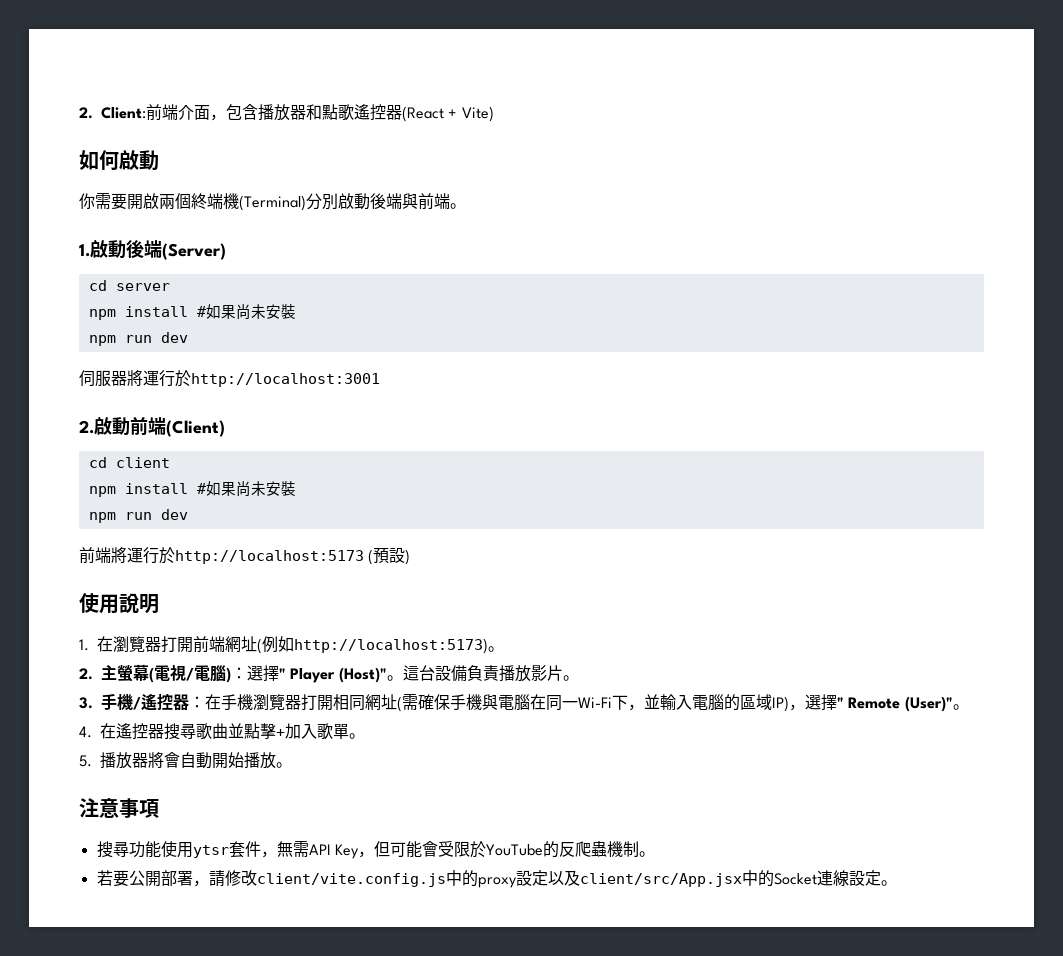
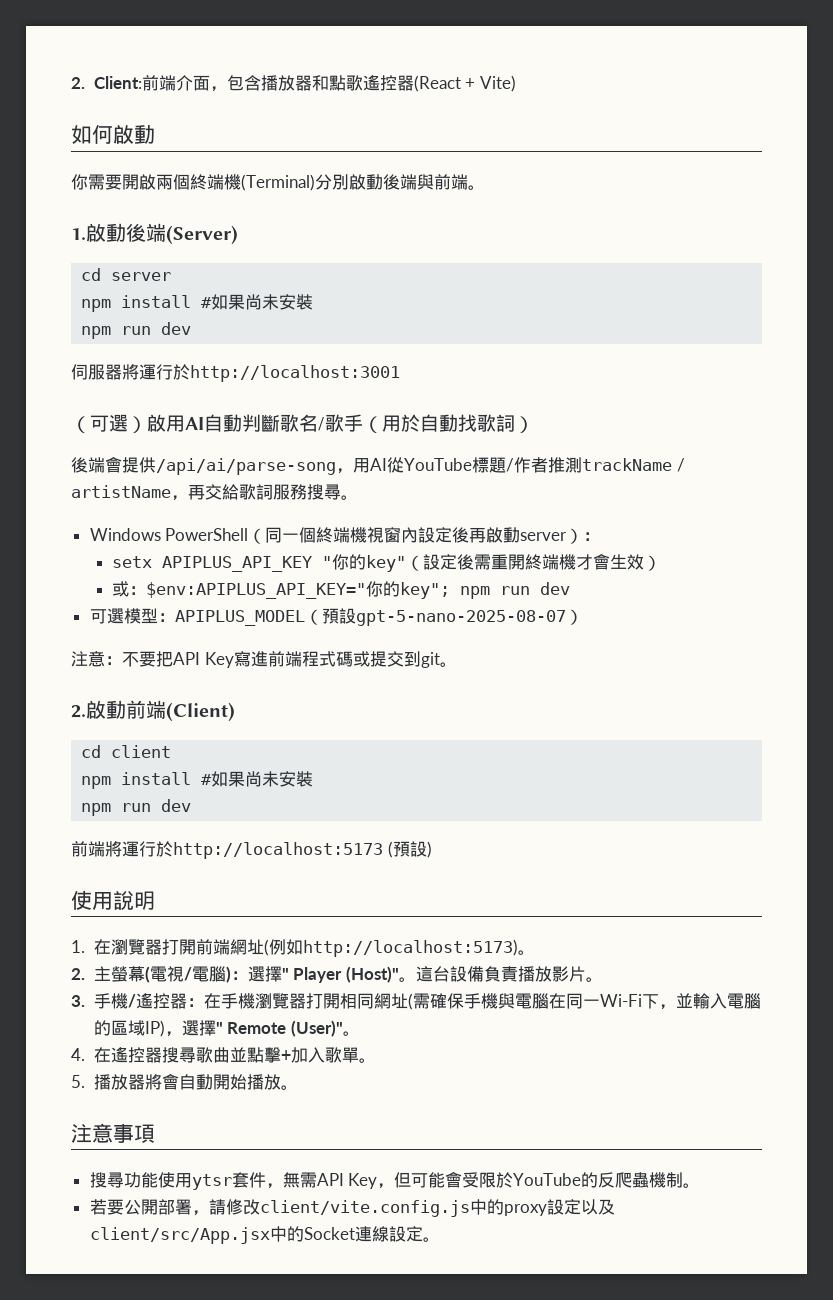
+ （可選）啟用AI自動判斷歌名/歌手（用於自動找歌詞）
+ 後端會提供/api/ai/parse-song，用AI從YouTube標題/作者推測trackName / artistName，再交給歌詞服務搜尋。
+ Windows PowerShell（同一個終端機視窗內設定後再啟動server）：
+ setx APIPLUS_API_KEY "你的key"（設定後需重開終端機才會生效）
+ 或：$env:APIPLUS_API_KEY="你的key"; npm run dev
+ 可選模型：APIPLUS_MODEL（預設gpt-5-nano-2025-08-07）
+ 注意：不要把API Key寫進前端程式碼或提交到git。

